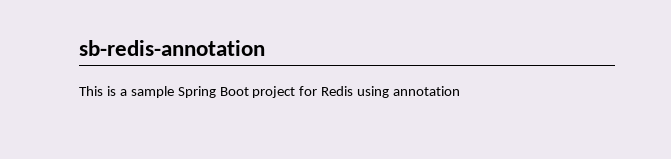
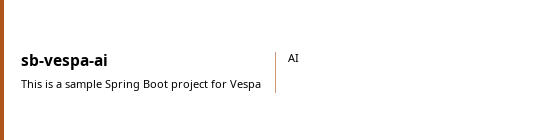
- sb-redis-annotation
+ sb-vespa-ai
- This is a sample Spring Boot project for Redis using annotation
+ This is a sample Spring Boot project for Vespa AI

